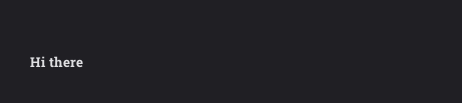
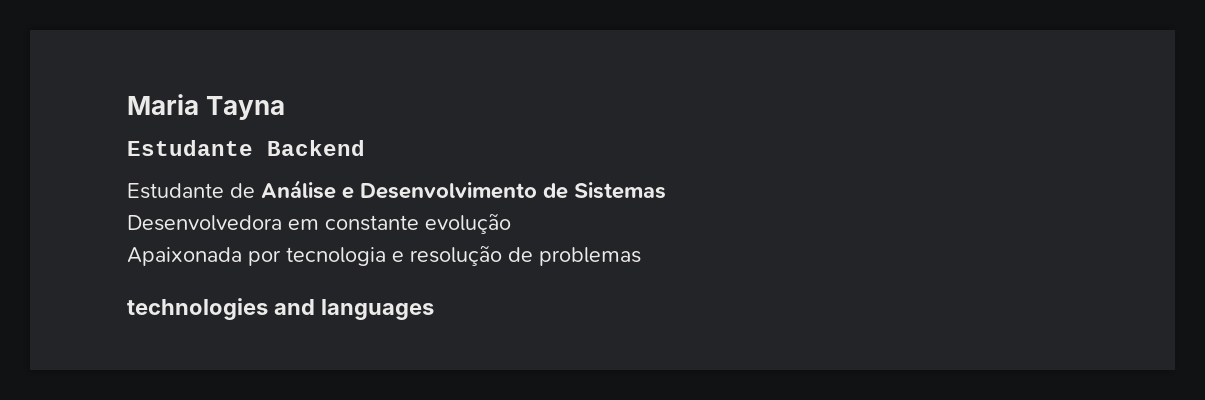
- Hi there
+ Maria Tayna
+ Estudante Backend
+ Estudante de Análise e Desenvolvimento de Sistemas
+ Desenvolvedora em constante evolução
+ Apaixonada por tecnologia e resolução de problemas
+ technologies and languages

